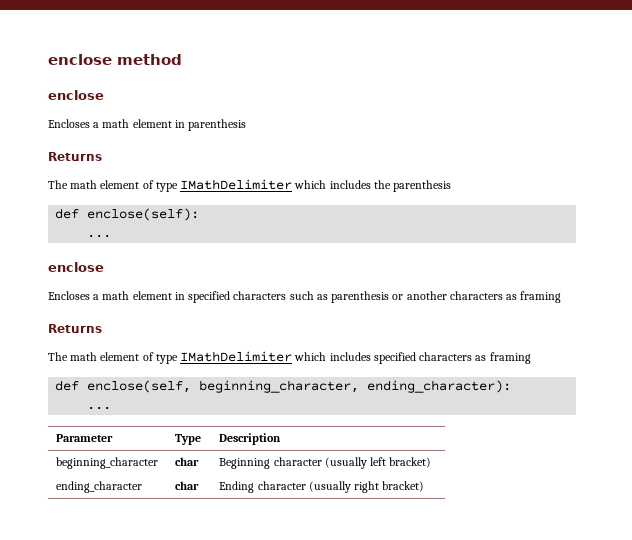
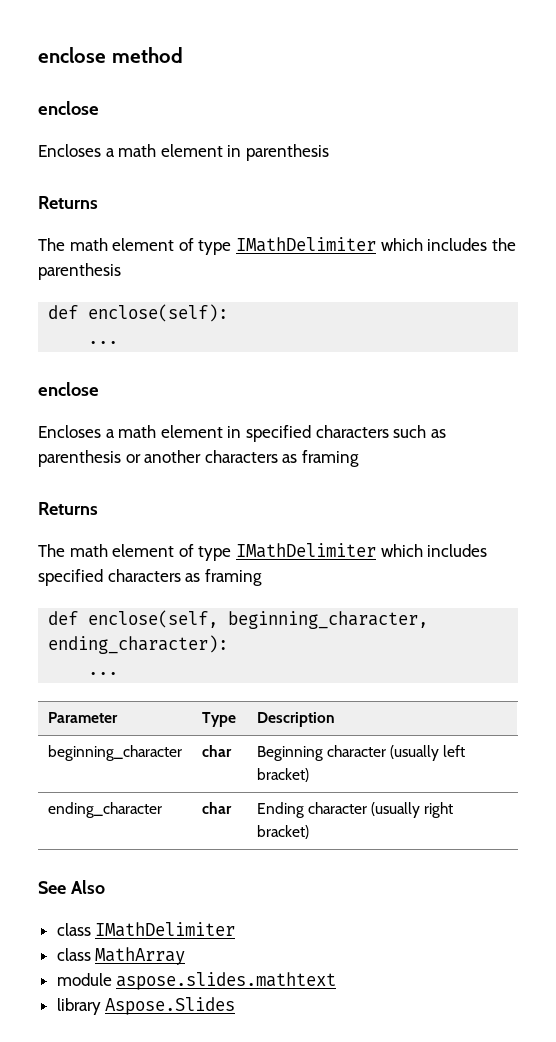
+ See Also
+ class IMathDelimiter
+ class MathArray
+ module aspose.slides.mathtext
+ library Aspose.Slides

